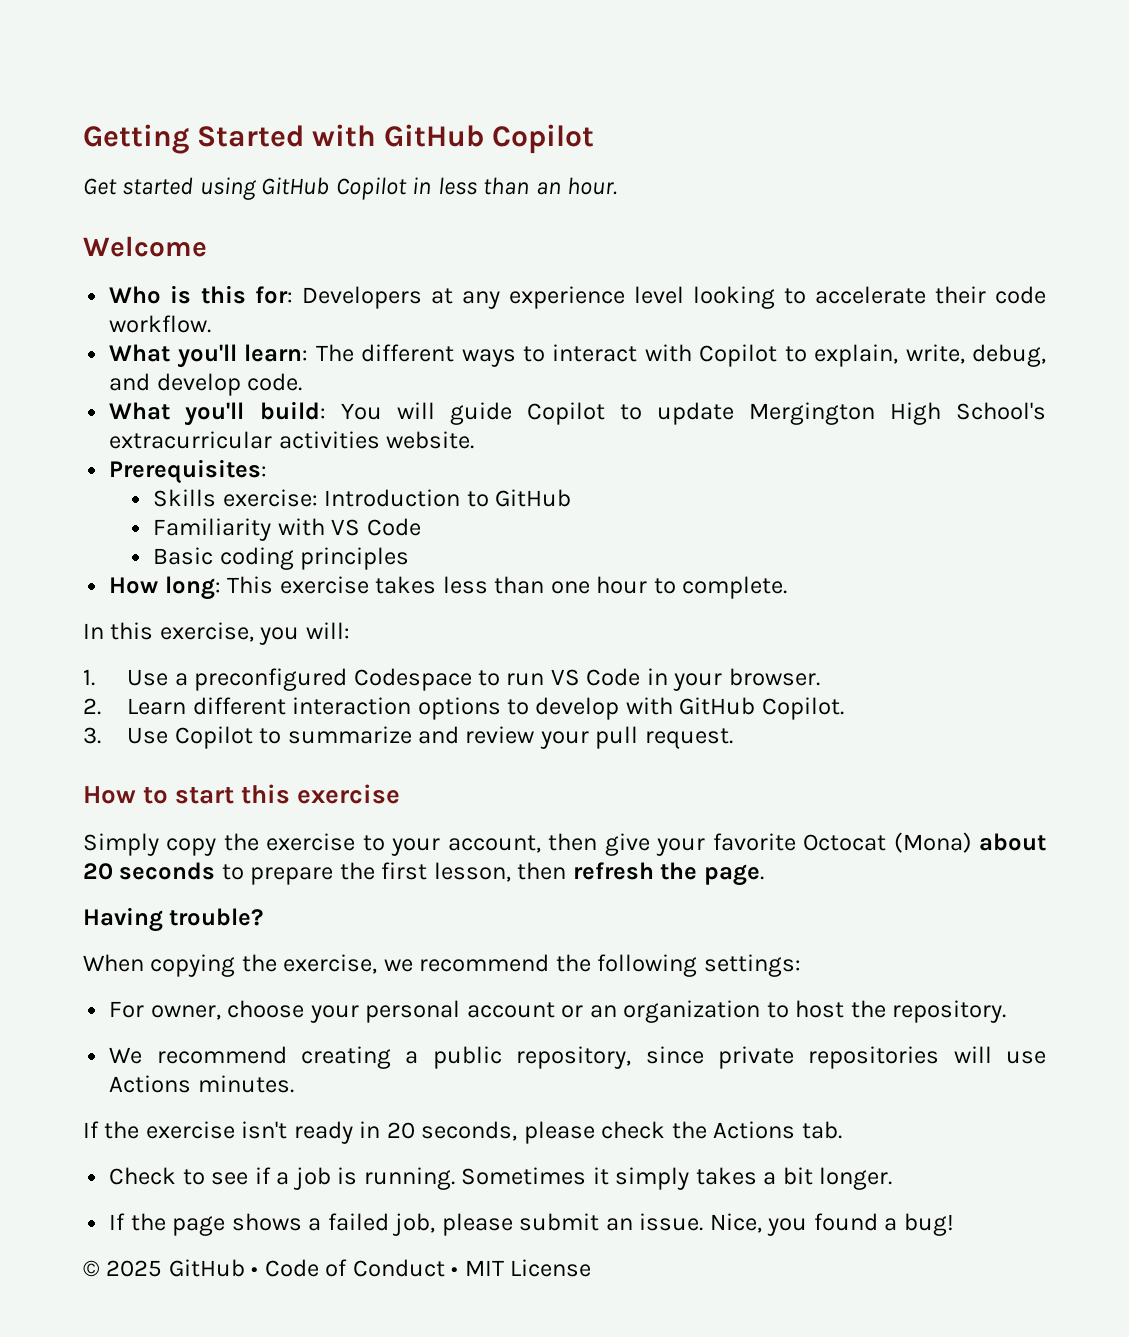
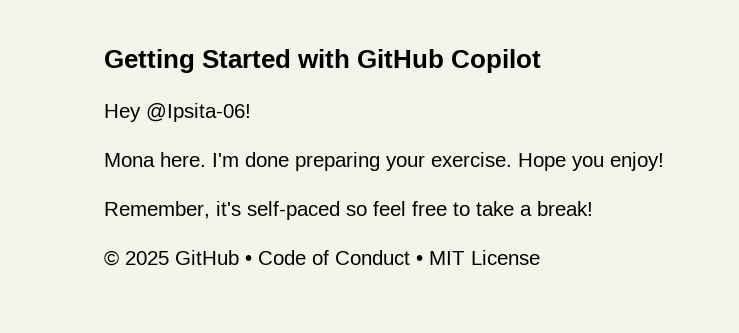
- Get started using GitHub Copilot in less than an hour.
- Welcome
- Who is this for: Developers at any experience level looking to accelerate their code workflow.
- What you'll learn: The different ways to interact with Copilot to explain, write, debug, and develop code.
- What you'll build: You will guide Copilot to update Mergington High School's extracurricular activities website.
- Prerequisites:
- Skills exercise: Introduction to GitHub
- Familiarity with VS Code
- Basic coding principles
- How long: This exercise takes less than one hour to complete.
- In this exercise, you will:
- 1. Use a preconfigured Codespace to run VS Code in your browser.
- 2. Learn different interaction options to develop with GitHub Copilot.
- 3. Use Copilot to summarize and review your pull request.
- How to start this exercise
- Simply copy the exercise to your account, then give your favorite Octocat (Mona) about 20 seconds to prepare the first lesson, then refresh the page.
- Having trouble?
- When copying the exercise, we recommend the following settings:
- For owner, choose your personal account or an organization to host the repository.
- We recommend creating a public repository, since private repositories will use Actions minutes.
- If the exercise isn't ready in 20 seconds, please check the Actions tab.
- Check to see if a job is running. Sometimes it simply takes a bit longer.
- If the page shows a failed job, please submit an issue. Nice, you found a bug!
+ Hey @Ipsita-06!
+ Mona here. I'm done preparing your exercise. Hope you enjoy!
+ Remember, it's self-paced so feel free to take a break!

